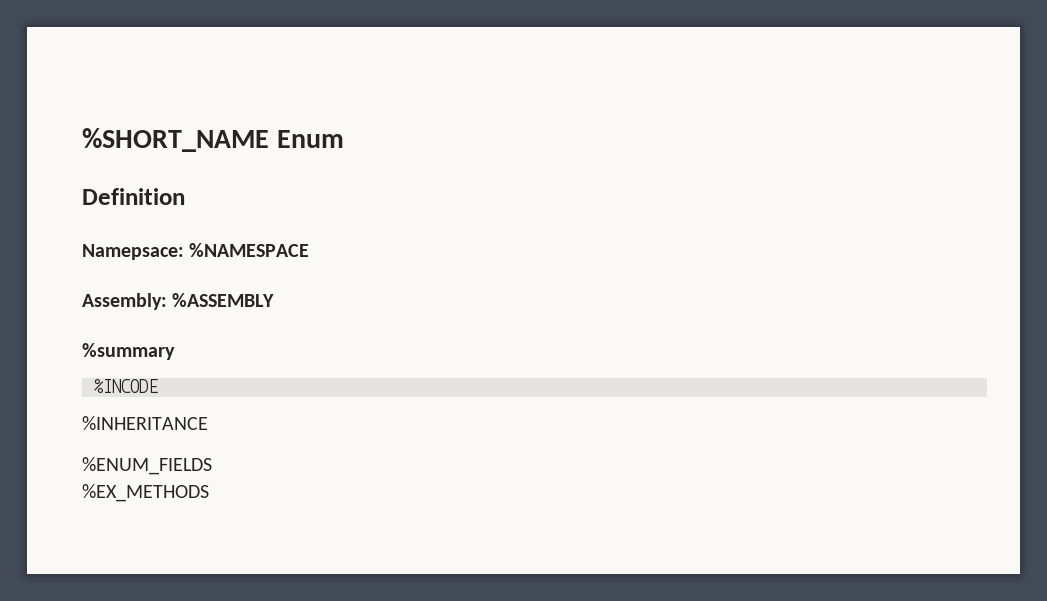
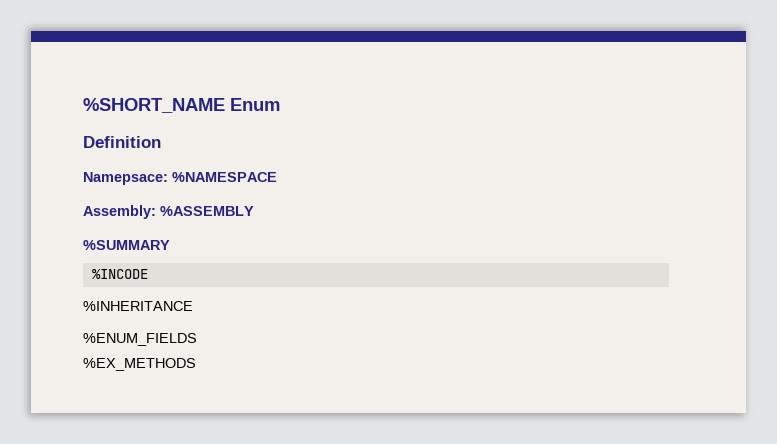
- %summary
+ %SUMMARY

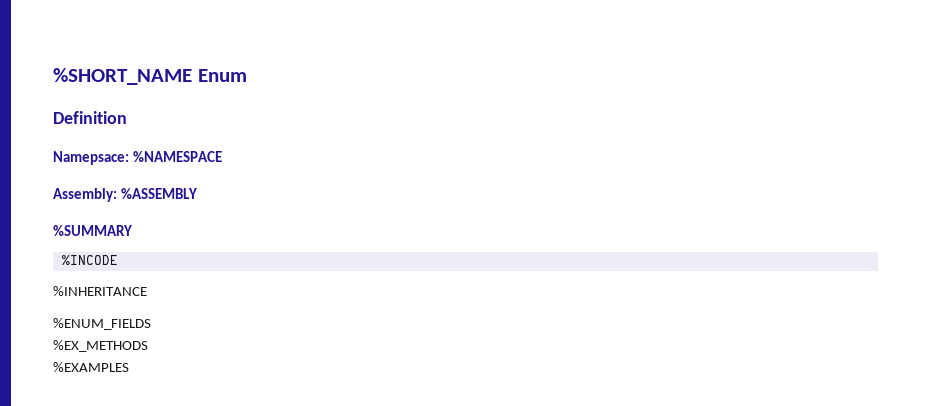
+ %EXAMPLES

